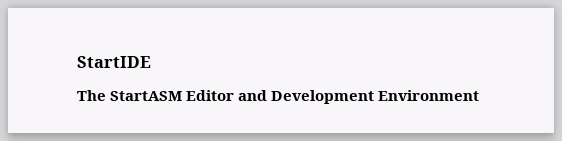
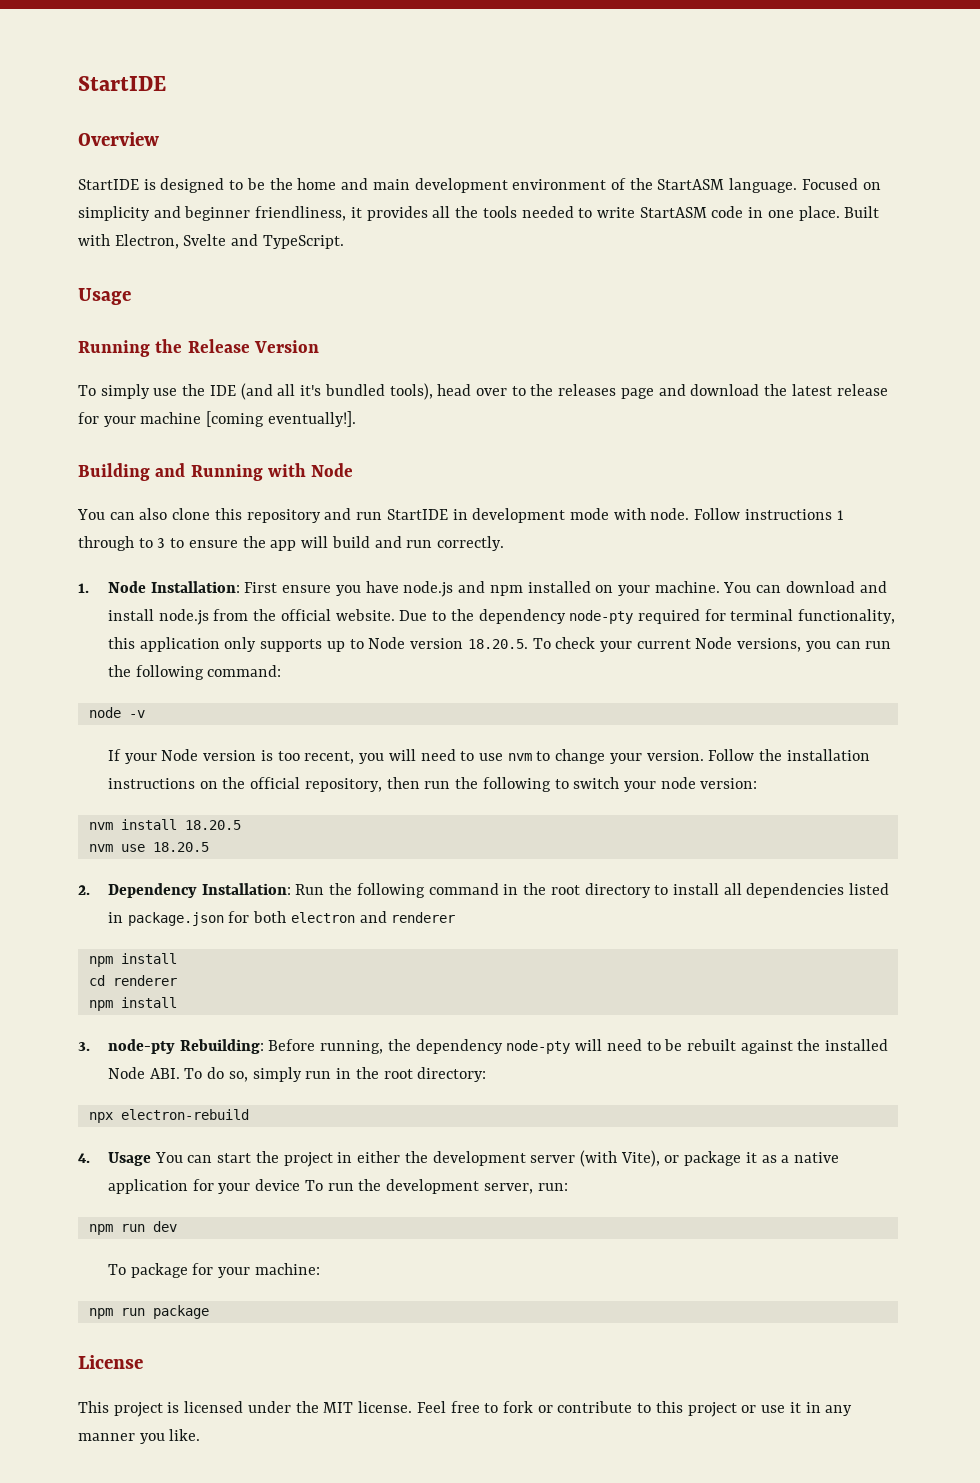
- The StartASM Editor and Development Environment
+ Overview
+ StartIDE is designed to be the home and main development environment of the StartASM language. Focused on simplicity and beginner friendliness, it provides all the tools needed to write StartASM code in one place. Built with Electron, Svelte and TypeScript.
+ Usage
+ Running the Release Version
+ To simply use the IDE (and all it's bundled tools), head over to the releases page and download the latest release for your machine [coming eventually!].
+ Building and Running with Node
+ You can also clone this repository and run StartIDE in development mode with node. Follow instructions 1 through to 3 to ensure the app will build and run correctly.
+ 1. Node Installation: First ensure you have node.js and npm installed on your machine. You can download and install node.js from the official website. Due to the dependency node-pty required for terminal functionality, this application only supports up to Node version 18.20.5. To check your current Node versions, you can run the following command:
+ node -v
+ If your Node version is too recent, you will need to use nvm to change your version. Follow the installation instructions on the official repository, then run the following to switch your node version:
+ nvm install 18.20.5
+ nvm use 18.20.5
+ 2. Dependency Installation: Run the following command in the root directory to install all dependencies listed in package.json for both electron and renderer
+ npm install
+ cd renderer
+ npm install
+ 3. node-pty Rebuilding: Before running, the dependency node-pty will need to be rebuilt against the installed Node ABI. To do so, simply run in the root directory:
+ npx electron-rebuild
+ 4. Usage You can start the project in either the development server (with Vite), or package it as a native application for your device To run the development server, run:
+ npm run dev
+ To package for your machine:
+ npm run package
+ License
+ This project is licensed under the MIT license. Feel free to fork or contribute to this project or use it in any manner you like.

